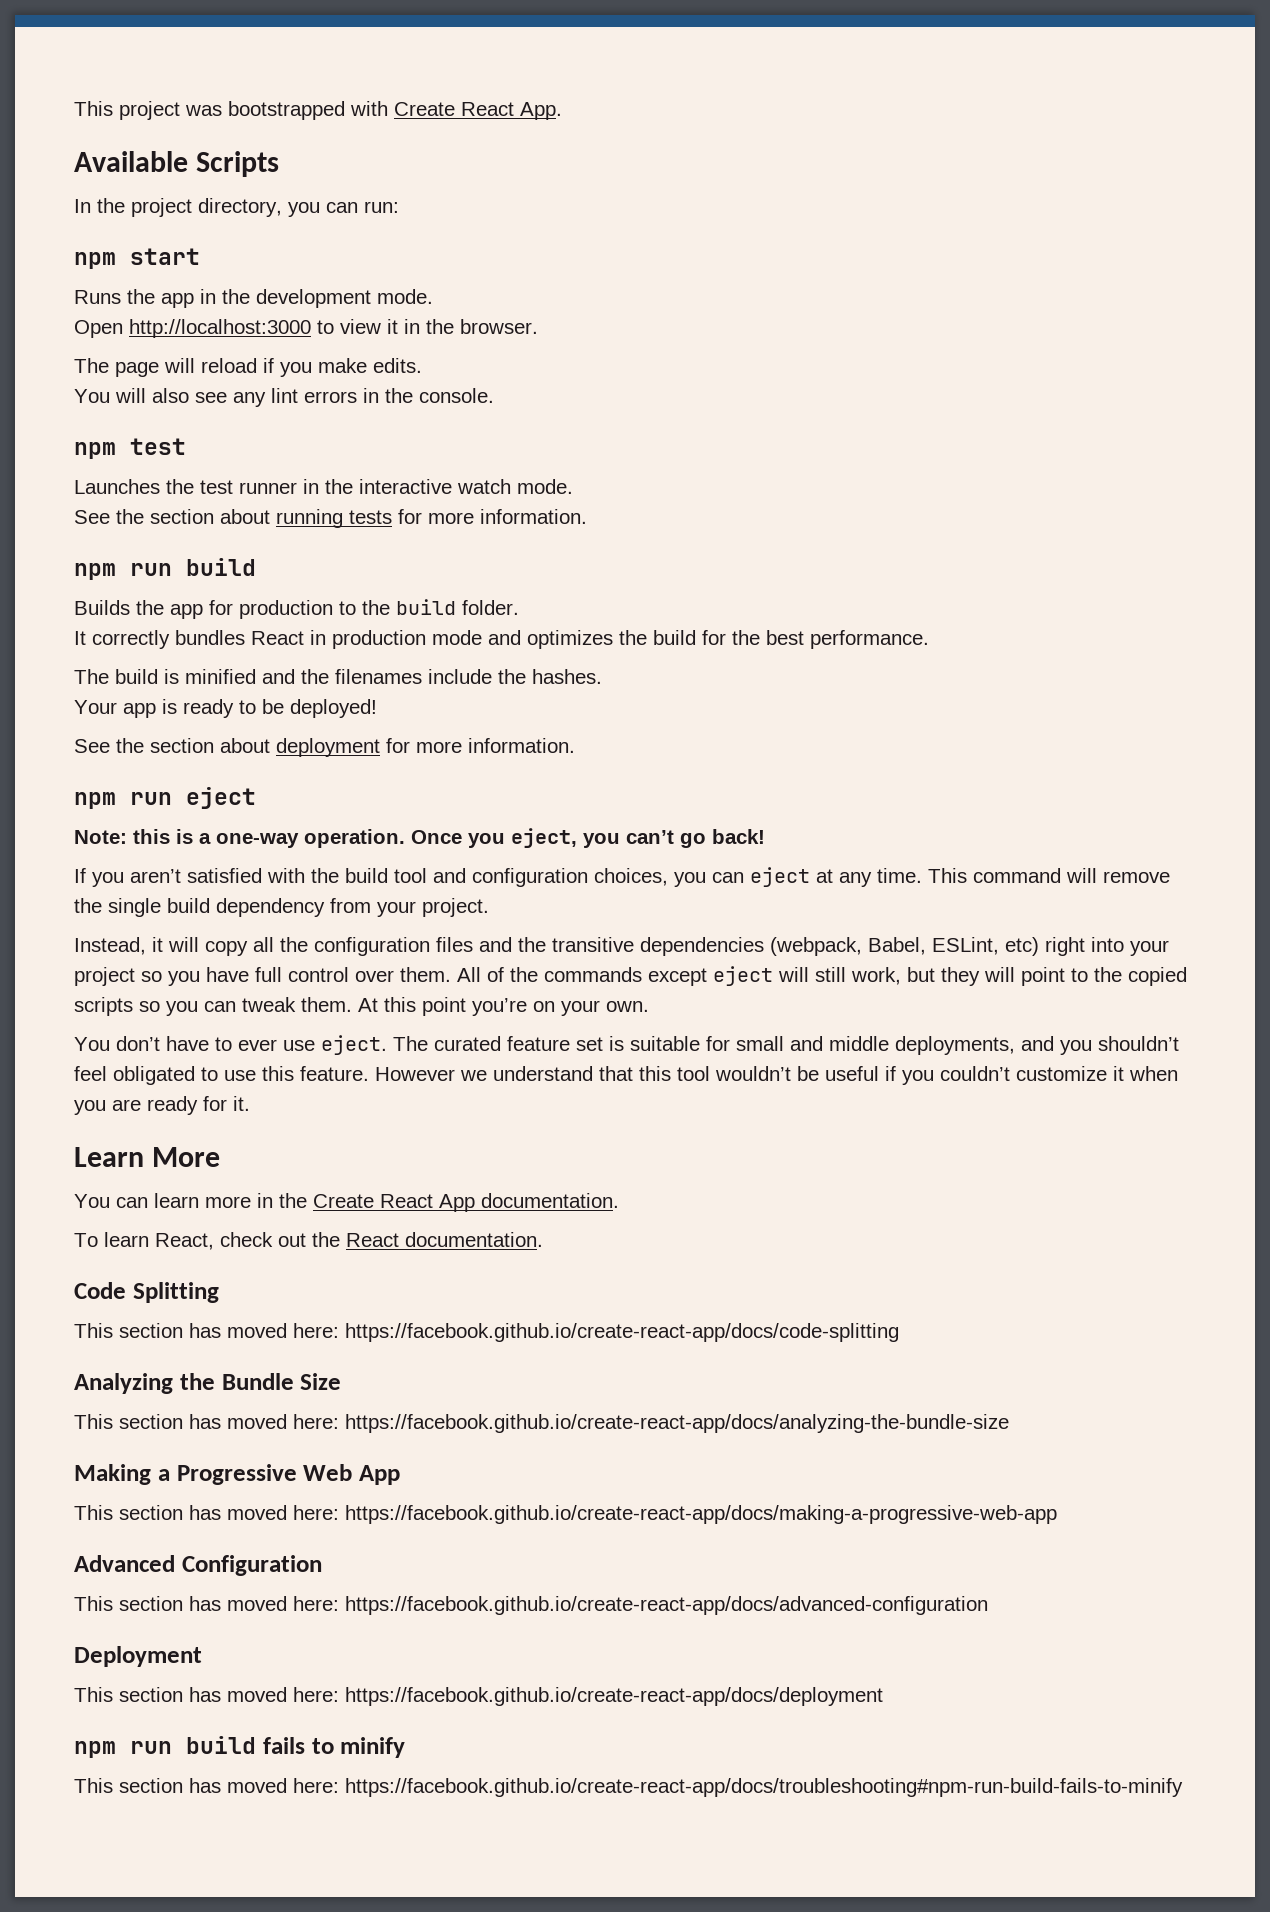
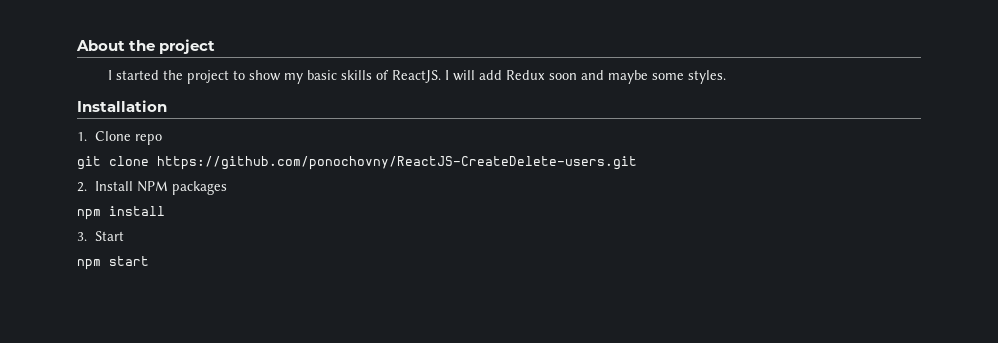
- This project was bootstrapped with Create React App.
- Available Scripts
- In the project directory, you can run:
+ About the project
+ I started the project to show my basic skills of ReactJS. I will add Redux soon and maybe some styles.
+ Installation
+ 1. Clone repo
+ git clone https://github.com/ponochovny/ReactJS-CreateDelete-users.git
+ 2. Install NPM packages
+ npm install
+ 3. Start
  npm start
- Runs the app in the development mode.
- Open http://localhost:3000 to view it in the browser.
- The page will reload if you make edits.
- You will also see any lint errors in the console.
- npm test
- Launches the test runner in the interactive watch mode.
- See the section about running tests for more information.
- npm run build
- Builds the app for production to the build folder.
- It correctly bundles React in production mode and optimizes the build for the best performance.
- The build is minified and the filenames include the hashes.
- Your app is ready to be deployed!
- See the section about deployment for more information.
- npm run eject
- Note: this is a one-way operation. Once you eject, you can’t go back!
- If you aren’t satisfied with the build tool and configuration choices, you can eject at any time. This command will remove the single build dependency from your project.
- Instead, it will copy all the configuration files and the transitive dependencies (webpack, Babel, ESLint, etc) right into your project so you have full control over them. All of the commands except eject will still work, but they will point to the copied scripts so you can tweak them. At this point you’re on your own.
- You don’t have to ever use eject. The curated feature set is suitable for small and middle deployments, and you shouldn’t feel obligated to use this feature. However we understand that this tool wouldn’t be useful if you couldn’t customize it when you are ready for it.
- Learn More
- You can learn more in the Create React App documentation.
- To learn React, check out the React documentation.
- Code Splitting
- This section has moved here: https://facebook.github.io/create-react-app/docs/code-splitting
- Analyzing the Bundle Size
- This section has moved here: https://facebook.github.io/create-react-app/docs/analyzing-the-bundle-size
- Making a Progressive Web App
- This section has moved here: https://facebook.github.io/create-react-app/docs/making-a-progressive-web-app
- Advanced Configuration
- This section has moved here: https://facebook.github.io/create-react-app/docs/advanced-configuration
- Deployment
- This section has moved here: https://facebook.github.io/create-react-app/docs/deployment
- npm run build fails to minify
- This section has moved here: https://facebook.github.io/create-react-app/docs/troubleshooting#npm-run-build-fails-to-minify

